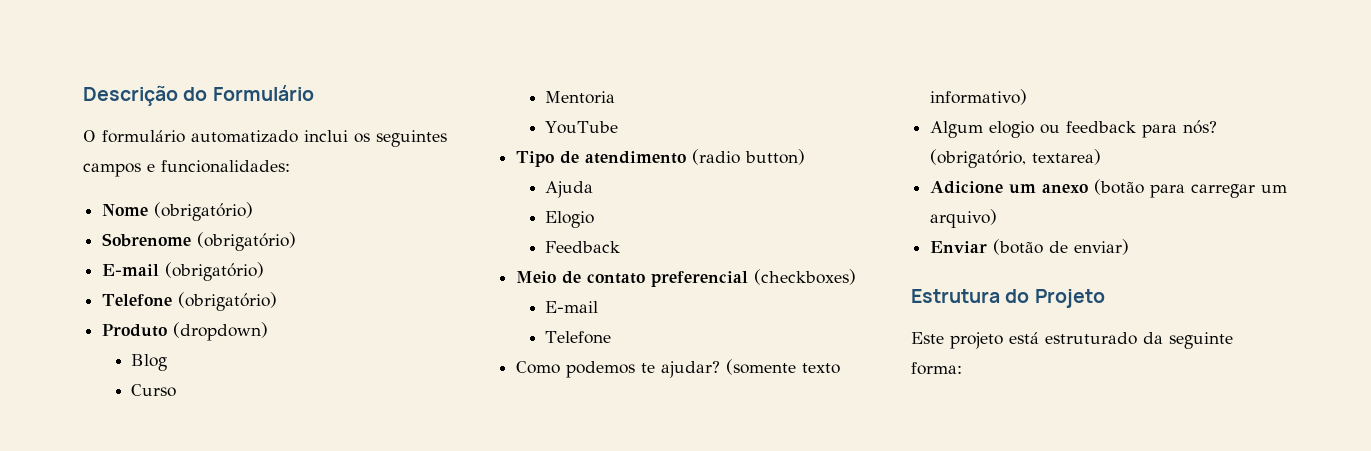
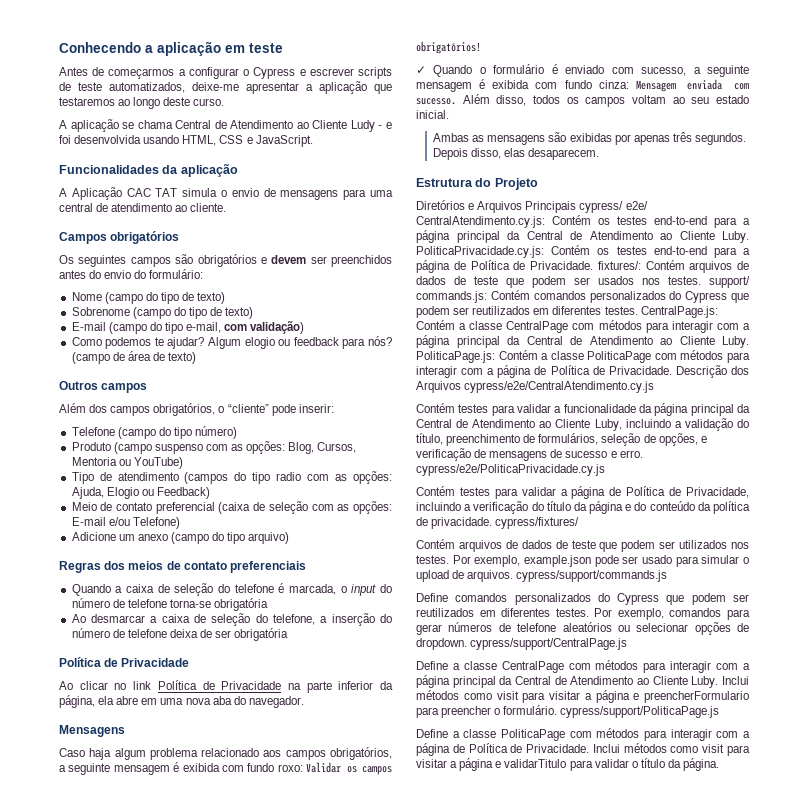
- Descrição do Formulário
- O formulário automatizado inclui os seguintes campos e funcionalidades:
- Nome (obrigatório)
- Sobrenome (obrigatório)
- E-mail (obrigatório)
- Telefone (obrigatório)
- Produto (dropdown)
- Blog
- Curso
- Mentoria
- YouTube
- Tipo de atendimento (radio button)
- Ajuda
- Elogio
- Feedback
- Meio de contato preferencial (checkboxes)
- E-mail
- Telefone
+ Conhecendo a aplicação em teste
+ Antes de começarmos a configurar o Cypress e escrever scripts de teste automatizados, deixe-me apresentar a aplicação que testaremos ao longo deste curso.
+ A aplicação se chama Central de Atendimento ao Cliente Ludy - e foi desenvolvida usando HTML, CSS e JavaScript.
+ Funcionalidades da aplicação
+ A Aplicação CAC TAT simula o envio de mensagens para uma central de atendimento ao cliente.
+ Campos obrigatórios
+ Os seguintes campos são obrigatórios e devem ser preenchidos antes do envio do formulário:
+ Nome (campo do tipo de texto)
+ Sobrenome (campo do tipo de texto)
+ E-mail (campo do tipo e-mail, com validação)
- Como podemos te ajudar? (somente texto informativo)
- Algum elogio ou feedback para nós?
+ Como podemos te ajudar? Algum elogio ou feedback para nós?
- (obrigatório, textarea)
- Adicione um anexo (botão para carregar um arquivo)
- Enviar (botão de enviar)
+ (campo de área de texto)
+ Outros campos
+ Além dos campos obrigatórios, o “cliente” pode inserir:
+ Telefone (campo do tipo número)
+ Produto (campo suspenso com as opções: Blog, Cursos, Mentoria ou YouTube)
+ Tipo de atendimento (campos do tipo radio com as opções: Ajuda, Elogio ou Feedback)
+ Meio de contato preferencial (caixa de seleção com as opções: E-mail e/ou Telefone)
+ Adicione um anexo (campo do tipo arquivo)
+ Regras dos meios de contato preferenciais
+ Quando a caixa de seleção do telefone é marcada, o input do número de telefone torna-se obrigatória
+ Ao desmarcar a caixa de seleção do telefone, a inserção do número de telefone deixa de ser obrigatória
+ Política de Privacidade
+ Ao clicar no link Política de Privacidade na parte inferior da página, ela abre em uma nova aba do navegador.
+ Mensagens
+ Caso haja algum problema relacionado aos campos obrigatórios, a seguinte mensagem é exibida com fundo roxo: Validar os campos obrigatórios!
+ ✓ Quando o formulário é enviado com sucesso, a seguinte mensagem é exibida com fundo cinza: Mensagem enviada com sucesso. Além disso, todos os campos voltam ao seu estado inicial.
+ Ambas as mensagens são exibidas por apenas três segundos. Depois disso, elas desaparecem.
  Estrutura do Projeto
- Este projeto está estruturado da seguinte forma:
+ Diretórios e Arquivos Principais cypress/ e2e/ CentralAtendimento.cy.js: Contém os testes end-to-end para a página principal da Central de Atendimento ao Cliente Luby. PoliticaPrivacidade.cy.js: Contém os testes end-to-end para a página de Política de Privacidade. fixtures/: Contém arquivos de dados de teste que podem ser usados nos testes. support/ commands.js: Contém comandos personalizados do Cypress que podem ser reutilizados em diferentes testes. CentralPage.js: Contém a classe CentralPage com métodos para interagir com a página principal da Central de Atendimento ao Cliente Luby. PoliticaPage.js: Contém a classe PoliticaPage com métodos para interagir com a página de Política de Privacidade. Descrição dos Arquivos cypress/e2e/CentralAtendimento.cy.js
+ Contém testes para validar a funcionalidade da página principal da Central de Atendimento ao Cliente Luby, incluindo a validação do título, preenchimento de formulários, seleção de opções, e verificação de mensagens de sucesso e erro. cypress/e2e/PoliticaPrivacidade.cy.js
+ Contém testes para validar a página de Política de Privacidade, incluindo a verificação do título da página e do conteúdo da política de privacidade. cypress/fixtures/
+ Contém arquivos de dados de teste que podem ser utilizados nos testes. Por exemplo, example.json pode ser usado para simular o upload de arquivos. cypress/support/commands.js
+ Define comandos personalizados do Cypress que podem ser reutilizados em diferentes testes. Por exemplo, comandos para gerar números de telefone aleatórios ou selecionar opções de dropdown. cypress/support/CentralPage.js
+ Define a classe CentralPage com métodos para interagir com a página principal da Central de Atendimento ao Cliente Luby. Inclui métodos como visit para visitar a página e preencherFormulario para preencher o formulário. cypress/support/PoliticaPage.js
+ Define a classe PoliticaPage com métodos para interagir com a página de Política de Privacidade. Inclui métodos como visit para visitar a página e validarTitulo para validar o título da página.

